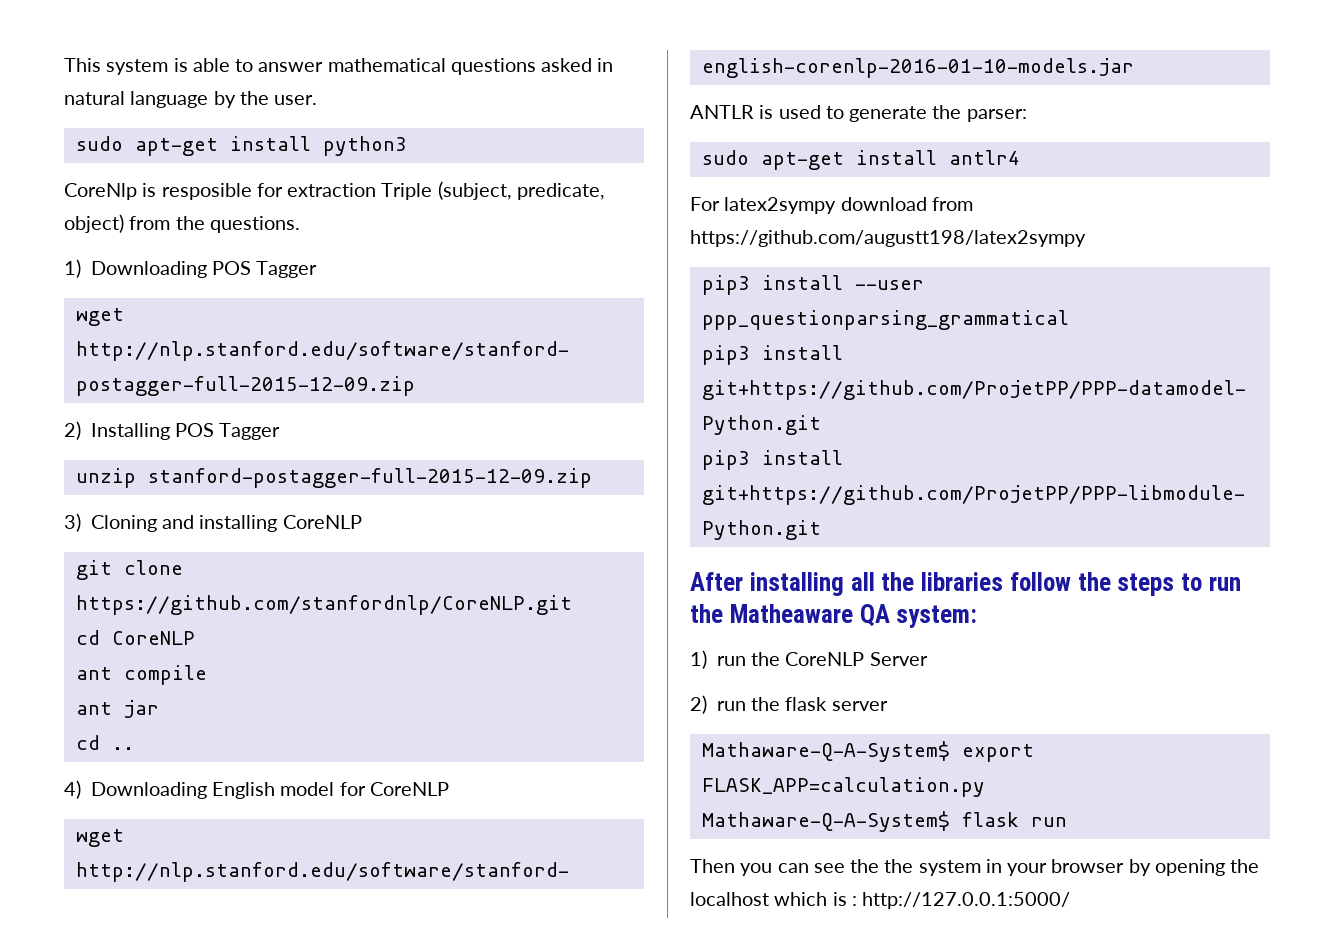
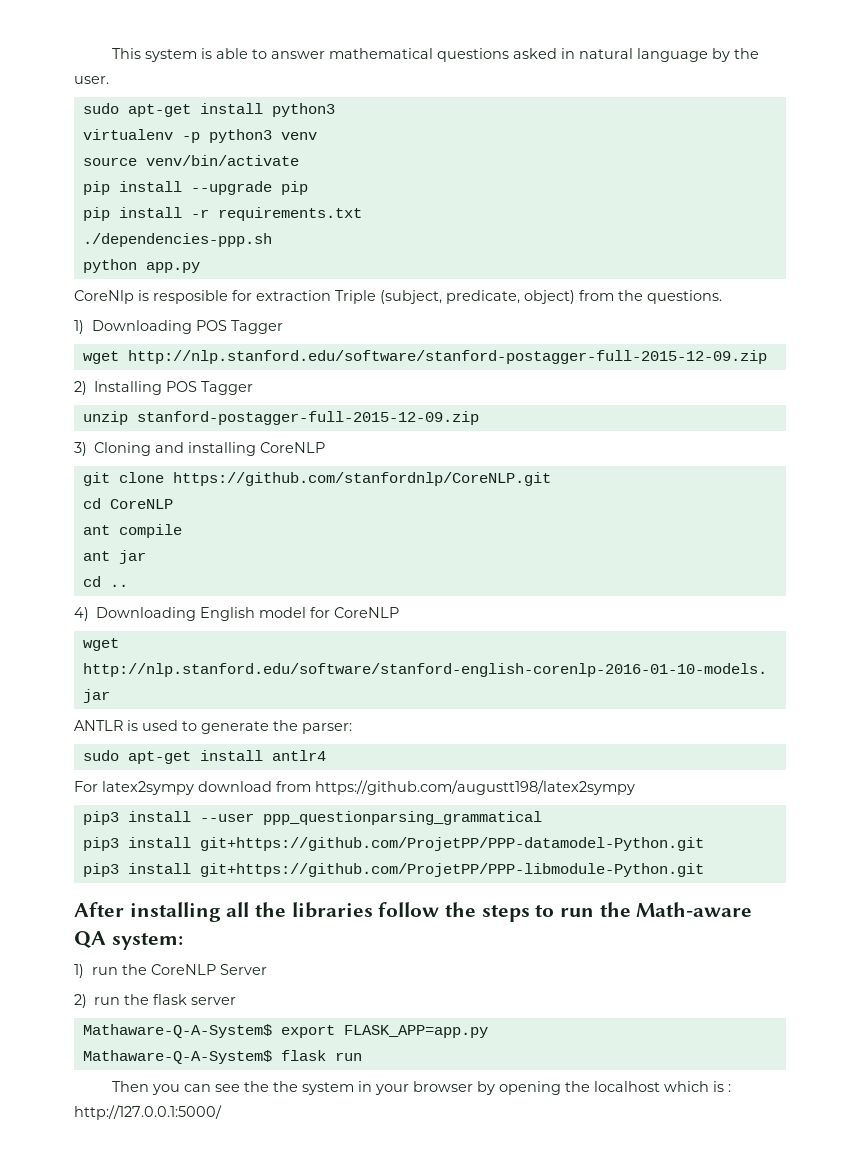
+ virtualenv -p python3 venv
+ source venv/bin/activate
+ pip install --upgrade pip
+ pip install -r requirements.txt
+ ./dependencies-ppp.sh
+ python app.py
- After installing all the libraries follow the steps to run the Matheaware QA system:
+ After installing all the libraries follow the steps to run the Math-aware QA system:
- Mathaware-Q-A-System$ export FLASK_APP=calculation.py
+ Mathaware-Q-A-System$ export FLASK_APP=app.py

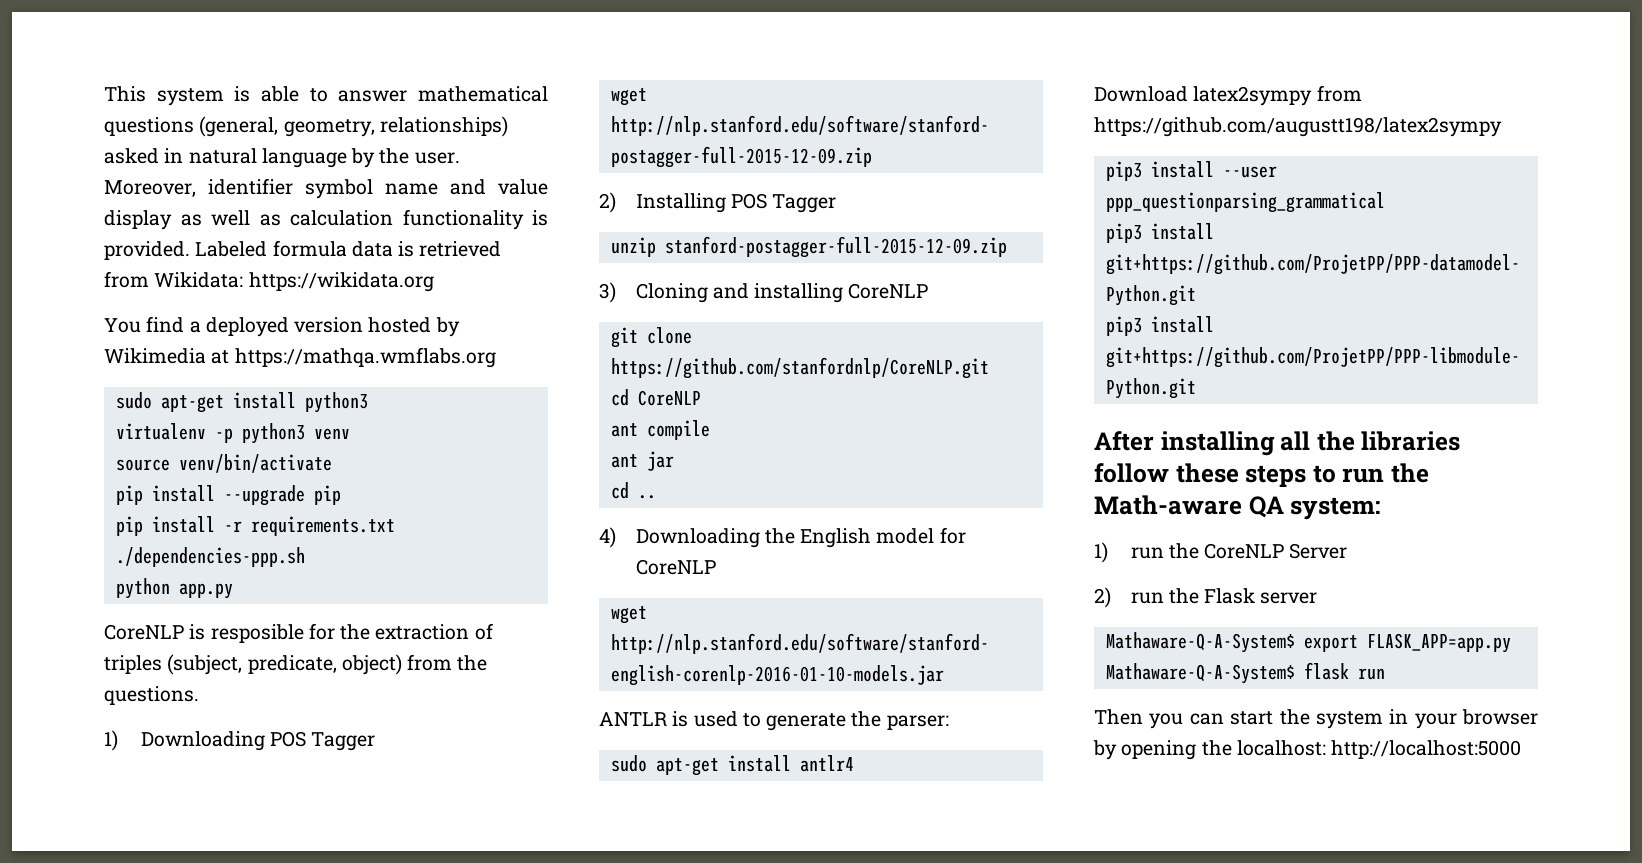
- This system is able to answer mathematical questions asked in natural language by the user.
+ This system is able to answer mathematical questions (general, geometry, relationships) asked in natural language by the user. Moreover, identifier symbol name and value display as well as calculation functionality is provided. Labeled formula data is retrieved from Wikidata: https://wikidata.org
+ You find a deployed version hosted by Wikimedia at https://mathqa.wmflabs.org
- CoreNlp is resposible for extraction Triple (subject, predicate, object) from the questions.
+ CoreNLP is resposible for the extraction of triples (subject, predicate, object) from the questions.
- 4) Downloading English model for CoreNLP
+ 4) Downloading the English model for CoreNLP
- For latex2sympy download from https://github.com/augustt198/latex2sympy
+ Download latex2sympy from https://github.com/augustt198/latex2sympy
- After installing all the libraries follow the steps to run the Math-aware QA system:
+ After installing all the libraries follow these steps to run the Math-aware QA system:
- 2) run the flask server
+ 2) run the Flask server
- Then you can see the the system in your browser by opening the localhost which is : http://127.0.0.1:5000/
+ Then you can start the system in your browser by opening the localhost: http://localhost:5000

